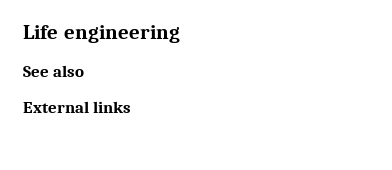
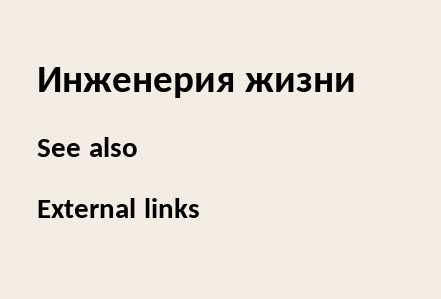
- Life engineering
+ Инженерия жизни

